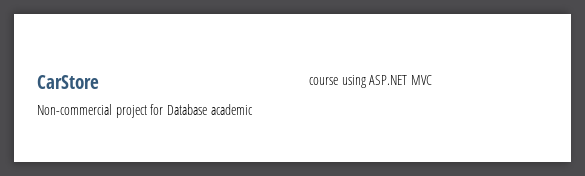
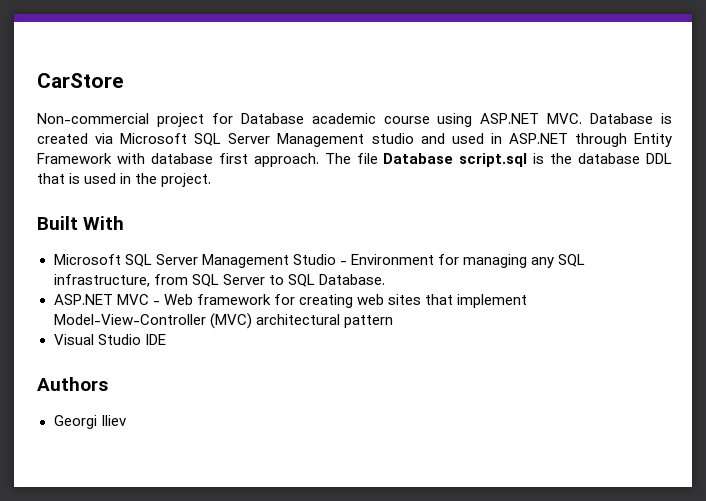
- Non-commercial project for Database academic course using ASP.NET MVC
+ Non-commercial project for Database academic course using ASP.NET MVC. Database is created via Microsoft SQL Server Management studio and used in ASP.NET through Entity Framework with database first approach. The file Database script.sql is the database DDL that is used in the project.
+ Built With
+ Microsoft SQL Server Management Studio - Environment for managing any SQL infrastructure, from SQL Server to SQL Database.
+ ASP.NET MVC - Web framework for creating web sites that implement Model-View-Controller (MVC) architectural pattern
+ Visual Studio IDE
+ Authors
+ Georgi Iliev

